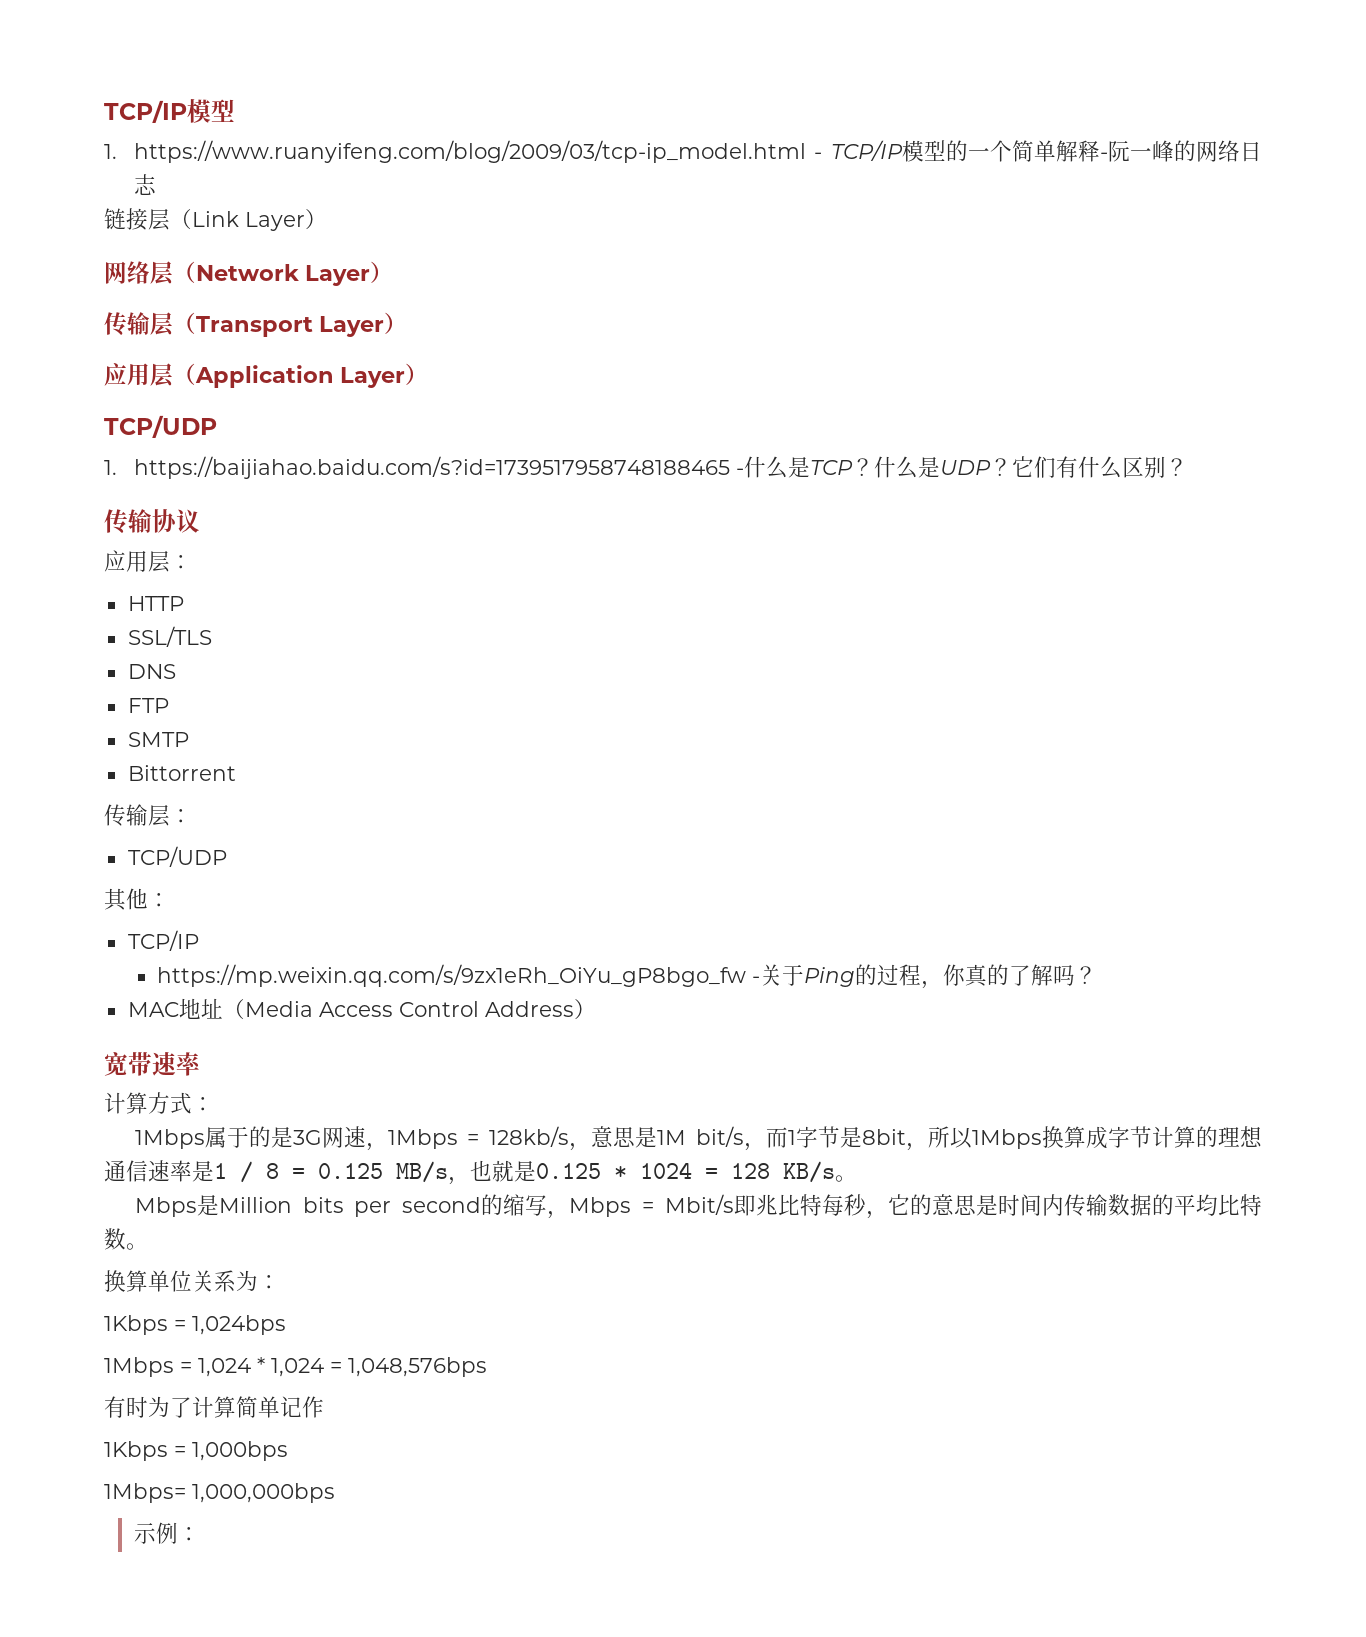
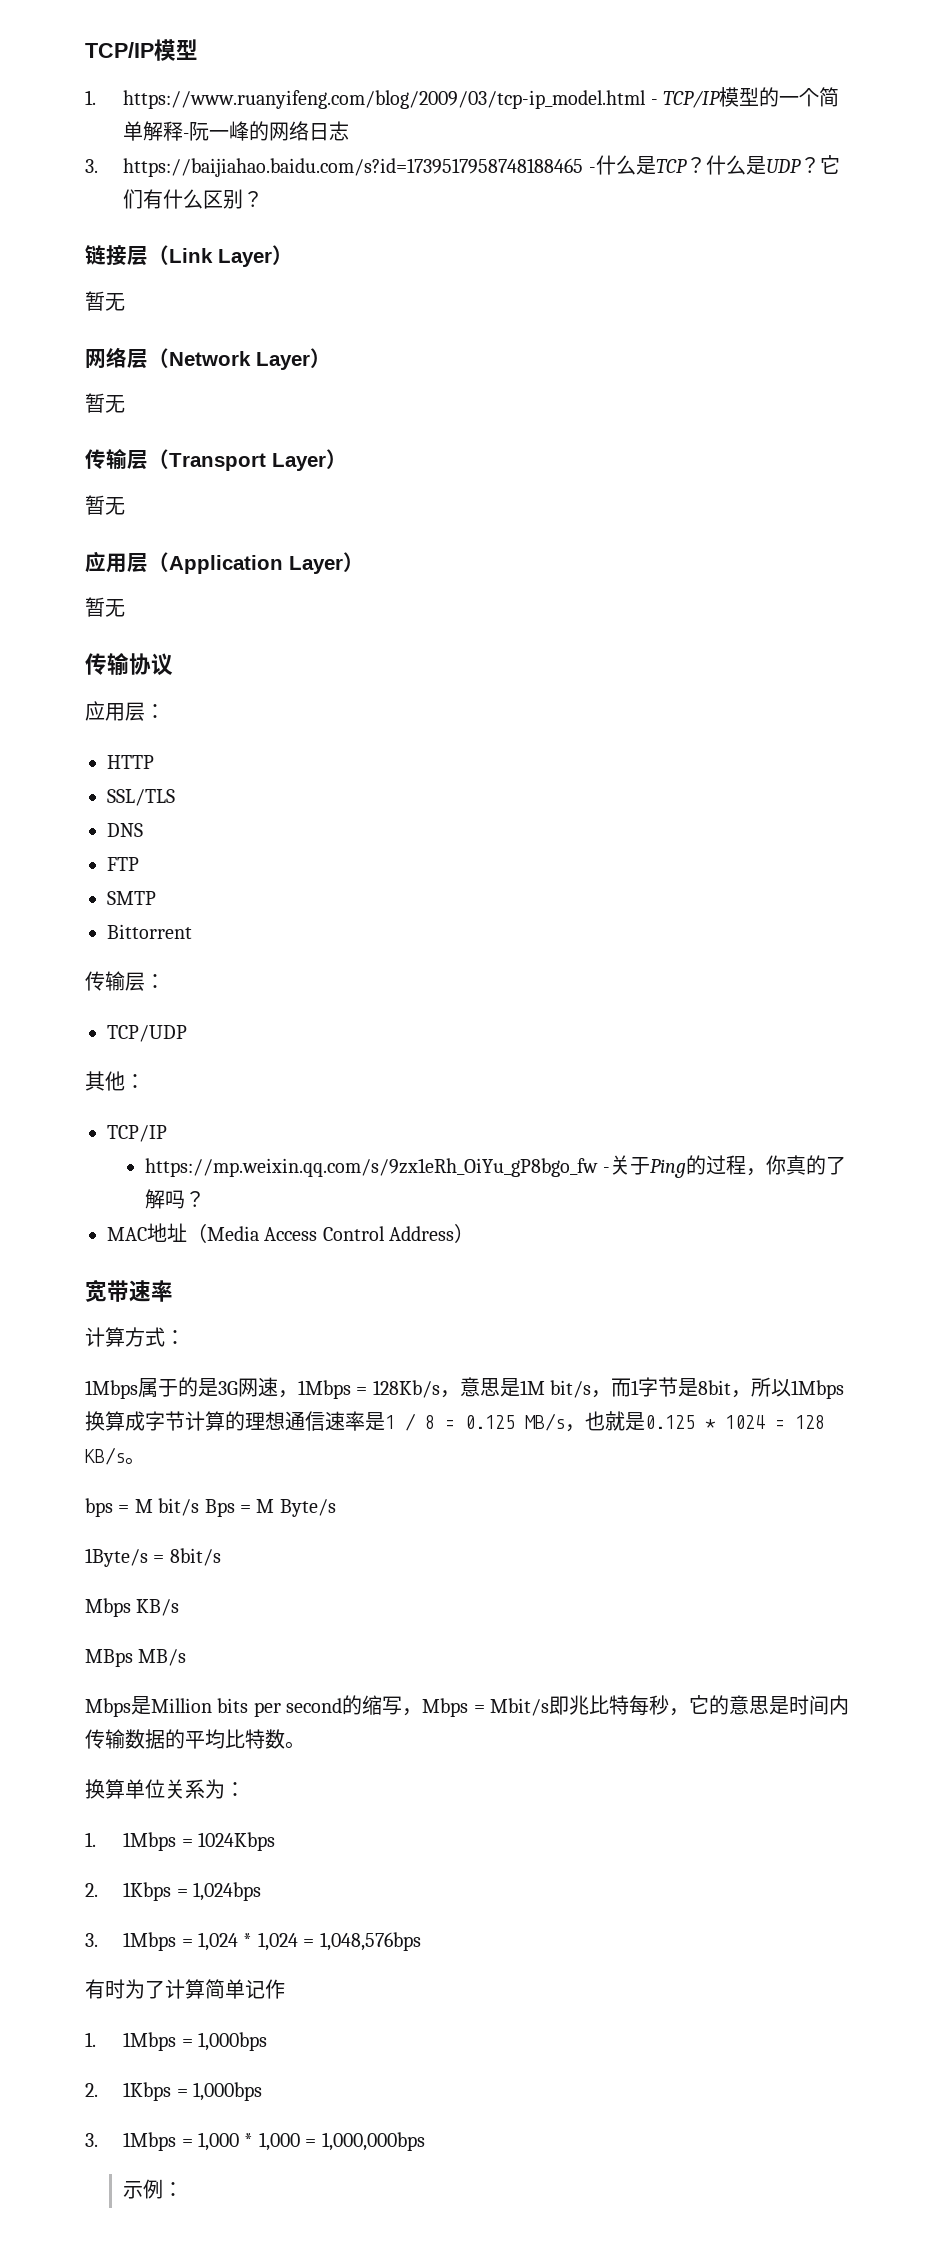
- 链接层（Link Layer）
- 网络层（Network Layer）
- 传输层（Transport Layer）
- 应用层（Application Layer）
- TCP/UDP
- 1. https://baijiahao.baidu.com/s?id=1739517958748188465 -什么是TCP？
+ 3. https://baijiahao.baidu.com/s?id=1739517958748188465 -什么是TCP？
+ 链接层（Link Layer）
+ 暂无
+ 网络层（Network Layer）
+ 暂无
+ 传输层（Transport Layer）
+ 暂无
+ 应用层（Application Layer）
+ 暂无
- 1Mbps属于的是3G网速，1Mbps = 128kb/s，意思是1M bit/s，而1字节是8bit，所以1Mbps换算成字节计算的理想通信速率是1 / 8 = 0.125 MB/s，也就是0.125 * 1024 = 128 KB/s。
+ 1Mbps属于的是3G网速，1Mbps = 128Kb/s，意思是1M bit/s，而1字节是8bit，所以1Mbps换算成字节计算的理想通信速率是1 / 8 = 0.125 MB/s，也就是0.125 * 1024 = 128 KB/s。
+ bps = M bit/s Bps = M Byte/s
+ 1Byte/s = 8bit/s
+ Mbps KB/s
+ MBps MB/s
- 1Kbps = 1,024bps
+ 1. 1Mbps = 1024Kbps
+ 2. 1Kbps = 1,024bps
- 1Mbps = 1,024 * 1,024 = 1,048,576bps
+ 3. 1Mbps = 1,024 * 1,024 = 1,048,576bps
- 1Kbps = 1,000bps
- 1Mbps= 1,000,000bps
+ 1. 1Mbps = 1,000bps
+ 2. 1Kbps = 1,000bps
+ 3. 1Mbps = 1,000 * 1,000 = 1,000,000bps

